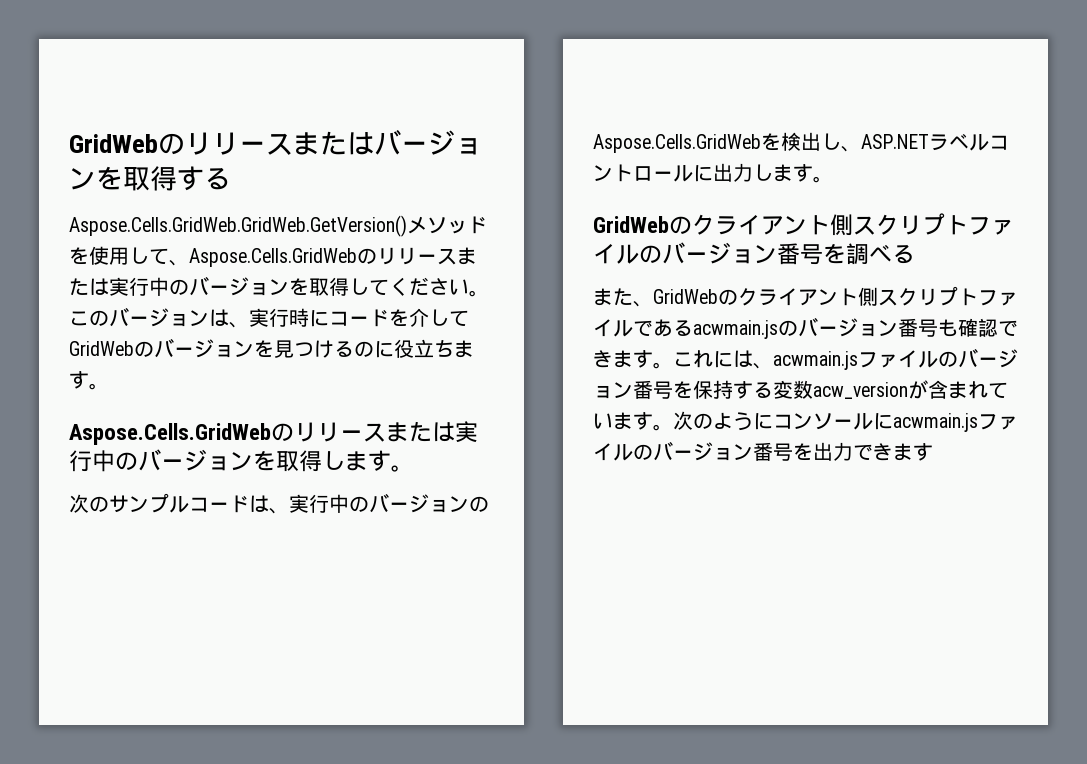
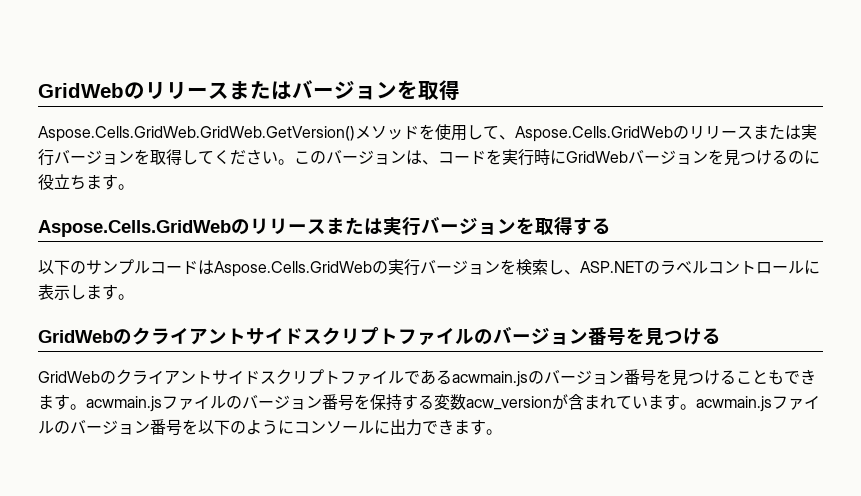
- GridWebのリリースまたはバージョンを取得する
+ GridWebのリリースまたはバージョンを取得
- Aspose.Cells.GridWeb.GridWeb.GetVersion()メソッドを使用して、Aspose.Cells.GridWebのリリースまたは実行中のバージョンを取得してください。
+ Aspose.Cells.GridWeb.GridWeb.GetVersion()メソッドを使用して、Aspose.Cells.GridWebのリリースまたは実行バージョンを取得してください。
- このバージョンは、実行時にコードを介してGridWebのバージョンを見つけるのに役立ちます。
+ このバージョンは、コードを実行時にGridWebバージョンを見つけるのに役立ちます。
- Aspose.Cells.GridWebのリリースまたは実行中のバージョンを取得します。
- 次のサンプルコードは、実行中のバージョンのAspose.Cells.GridWebを検出し、ASP.NETラベルコントロールに出力します。
+ Aspose.Cells.GridWebのリリースまたは実行バージョンを取得する
+ 以下のサンプルコードはAspose.Cells.GridWebの実行バージョンを検索し、ASP.NETのラベルコントロールに表示します。
- GridWebのクライアント側スクリプトファイルのバージョン番号を調べる
- また、GridWebのクライアント側スクリプトファイルであるacwmain.jsのバージョン番号も確認できます。これには、acwmain.jsファイルのバージョン番号を保持する変数acw_versionが含まれています。次のようにコンソールにacwmain.jsファイルのバージョン番号を出力できます
+ GridWebのクライアントサイドスクリプトファイルのバージョン番号を見つける
+ GridWebのクライアントサイドスクリプトファイルであるacwmain.jsのバージョン番号を見つけることもできます。acwmain.jsファイルのバージョン番号を保持する変数acw_versionが含まれています。acwmain.jsファイルのバージョン番号を以下のようにコンソールに出力できます。

